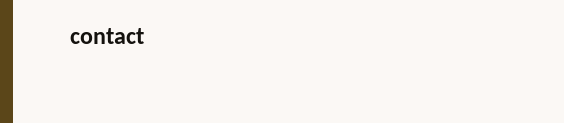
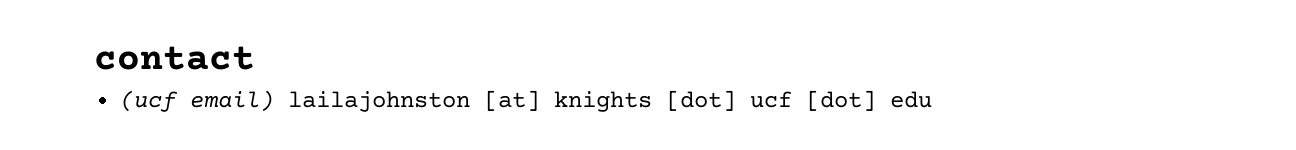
+ (ucf email) lailajohnston [at] knights [dot] ucf [dot] edu

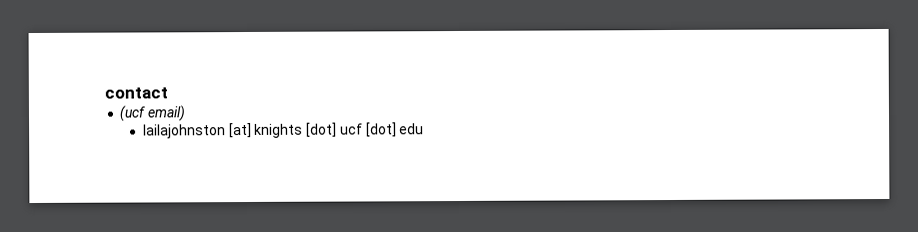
- (ucf email) lailajohnston [at] knights [dot] ucf [dot] edu
+ (ucf email)
+ lailajohnston [at] knights [dot] ucf [dot] edu

